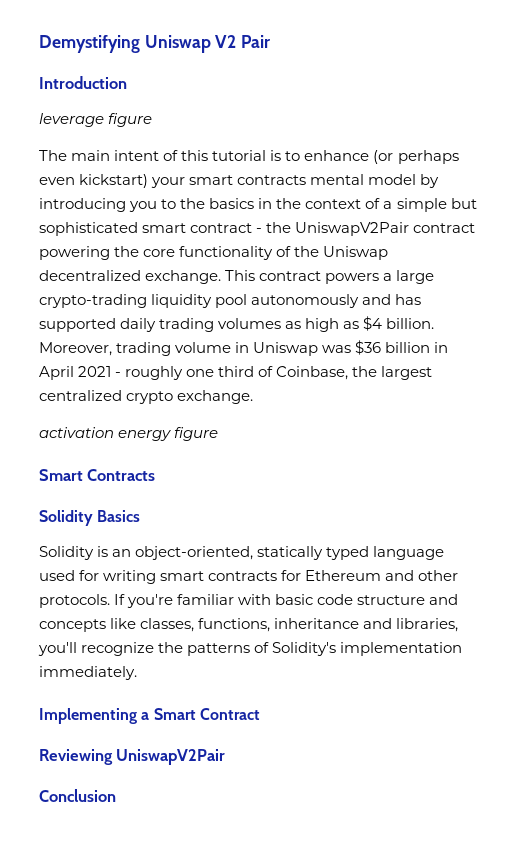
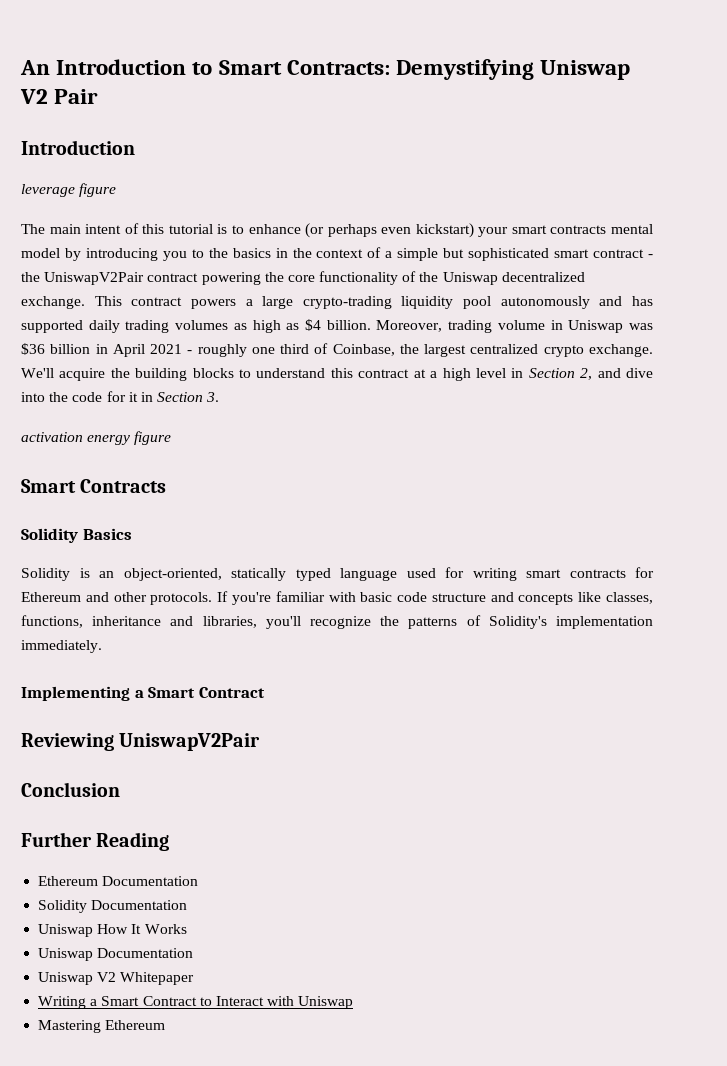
- Demystifying Uniswap V2 Pair
+ An Introduction to Smart Contracts: Demystifying Uniswap V2 Pair
+ We'll acquire the building blocks to understand this contract at a high level in Section 2, and dive into the code for it in Section 3.
+ Further Reading
+ Ethereum Documentation
+ Solidity Documentation
+ Uniswap How It Works
+ Uniswap Documentation
+ Uniswap V2 Whitepaper
+ Writing a Smart Contract to Interact with Uniswap
+ Mastering Ethereum

